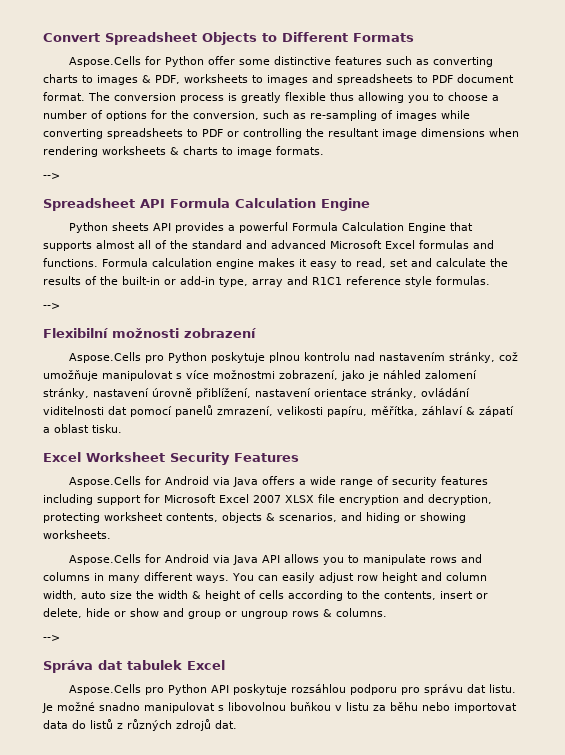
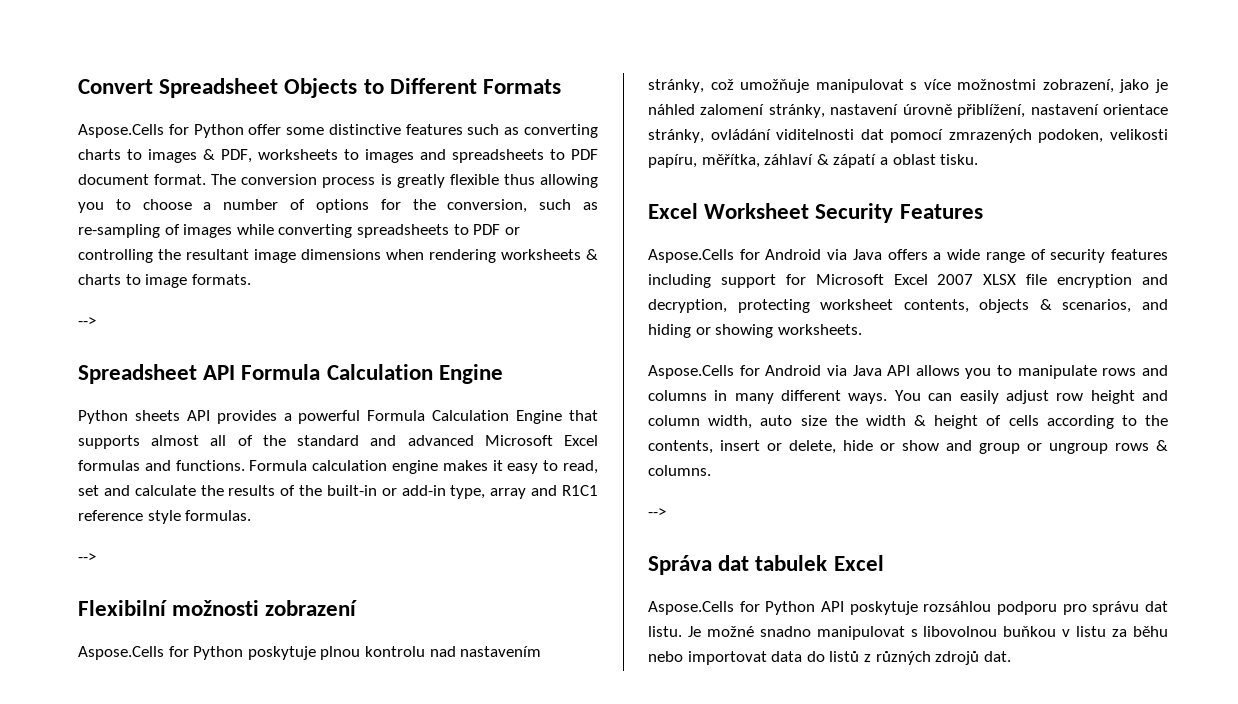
- Aspose.Cells pro Python poskytuje plnou kontrolu nad nastavením stránky, což umožňuje manipulovat s více možnostmi zobrazení, jako je náhled zalomení stránky, nastavení úrovně přiblížení, nastavení orientace stránky, ovládání viditelnosti dat pomocí panelů zmrazení, velikosti papíru, měřítka, záhlaví & zápatí a oblast tisku.
+ Aspose.Cells for Python poskytuje plnou kontrolu nad nastavením stránky, což umožňuje manipulovat s více možnostmi zobrazení, jako je náhled zalomení stránky, nastavení úrovně přiblížení, nastavení orientace stránky, ovládání viditelnosti dat pomocí zmrazených podoken, velikosti papíru, měřítka, záhlaví & zápatí a oblast tisku.
- Aspose.Cells pro Python API poskytuje rozsáhlou podporu pro správu dat listu.
+ Aspose.Cells for Python API poskytuje rozsáhlou podporu pro správu dat listu.

